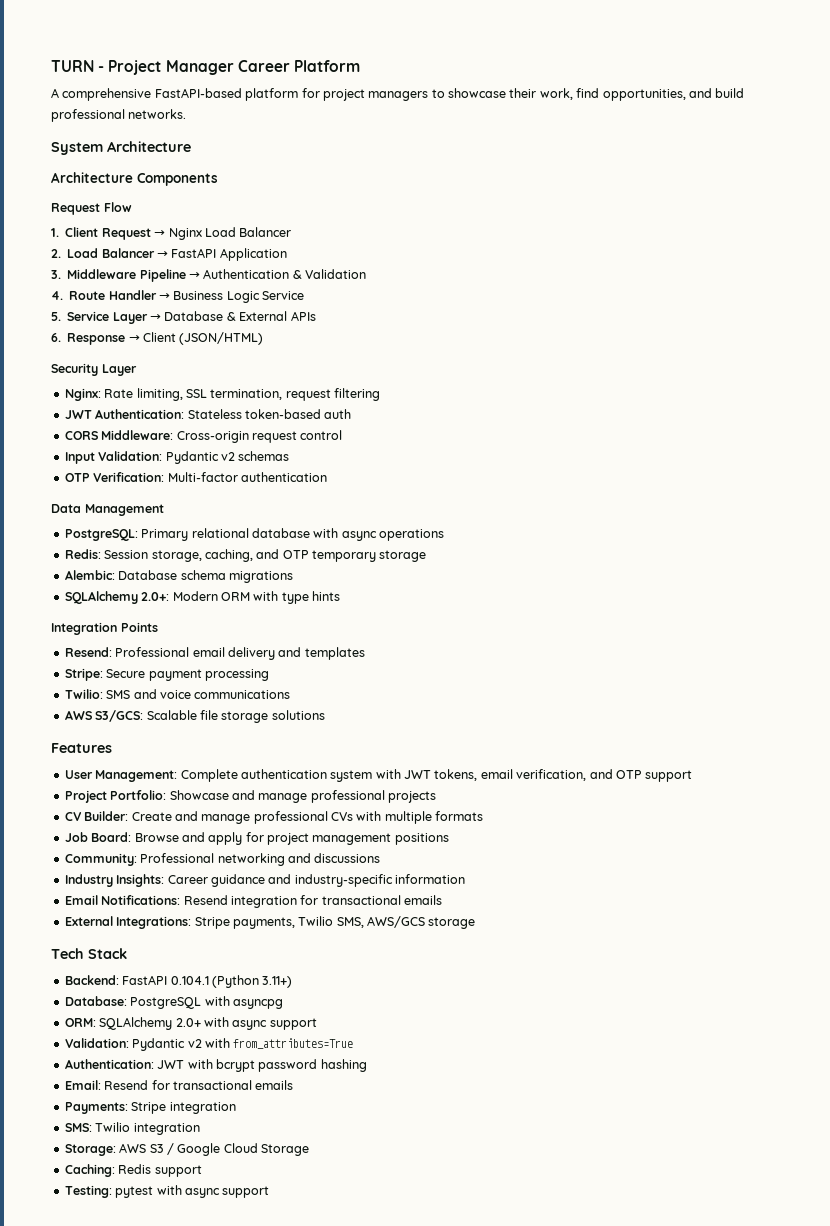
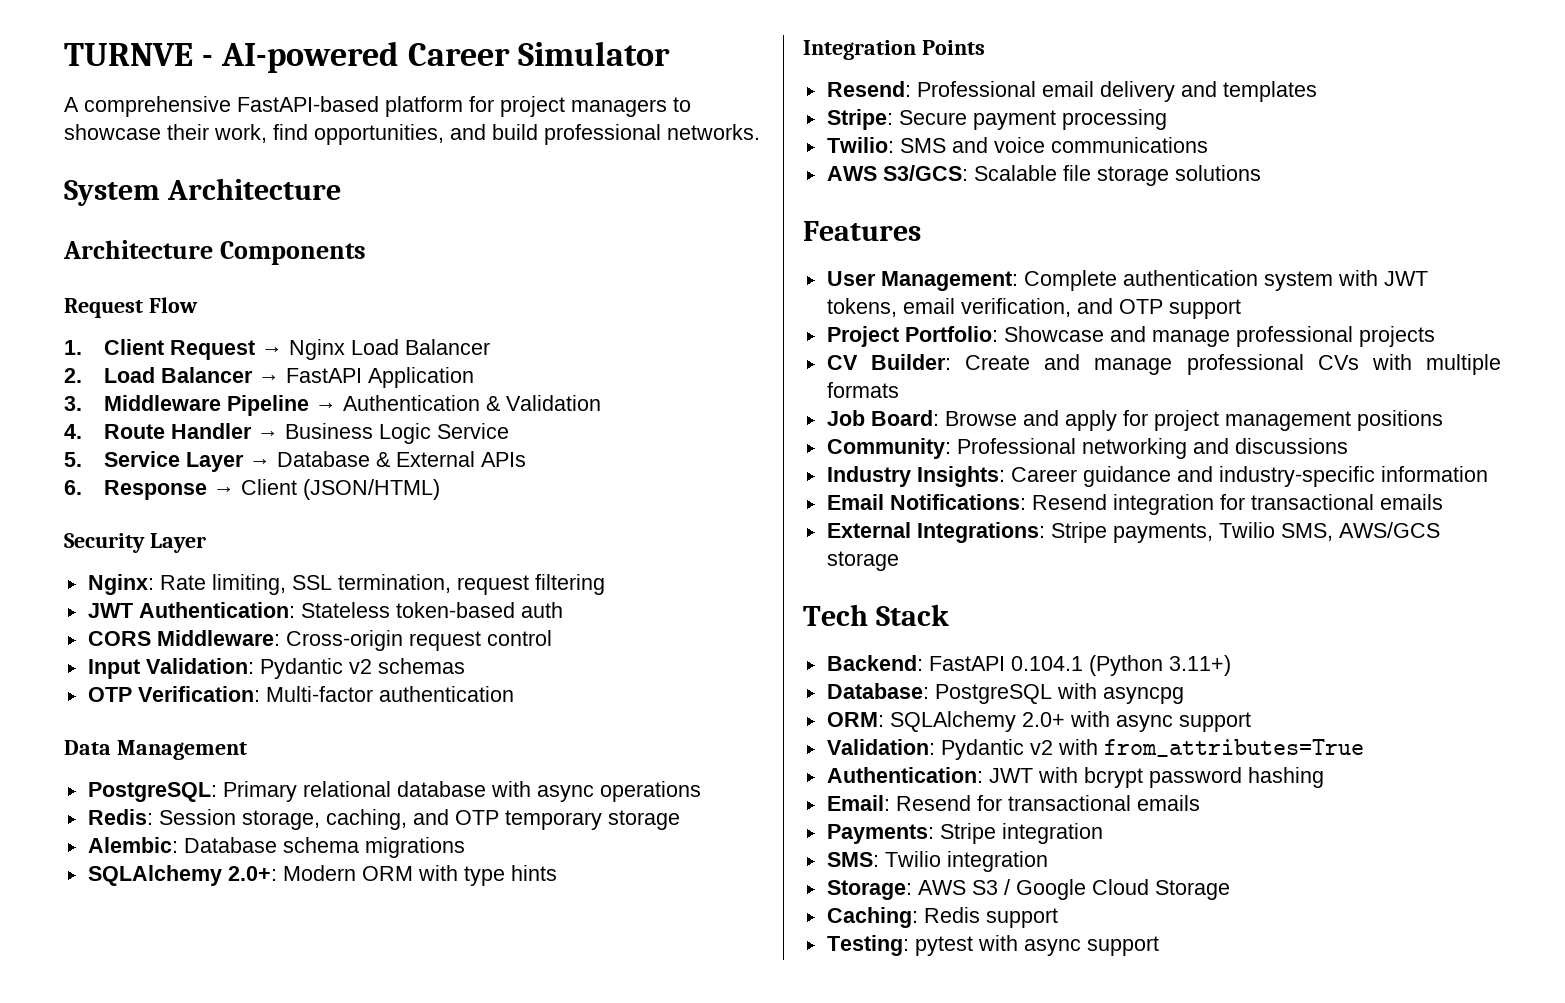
- TURN - Project Manager Career Platform
+ TURNVE - AI-powered Career Simulator

